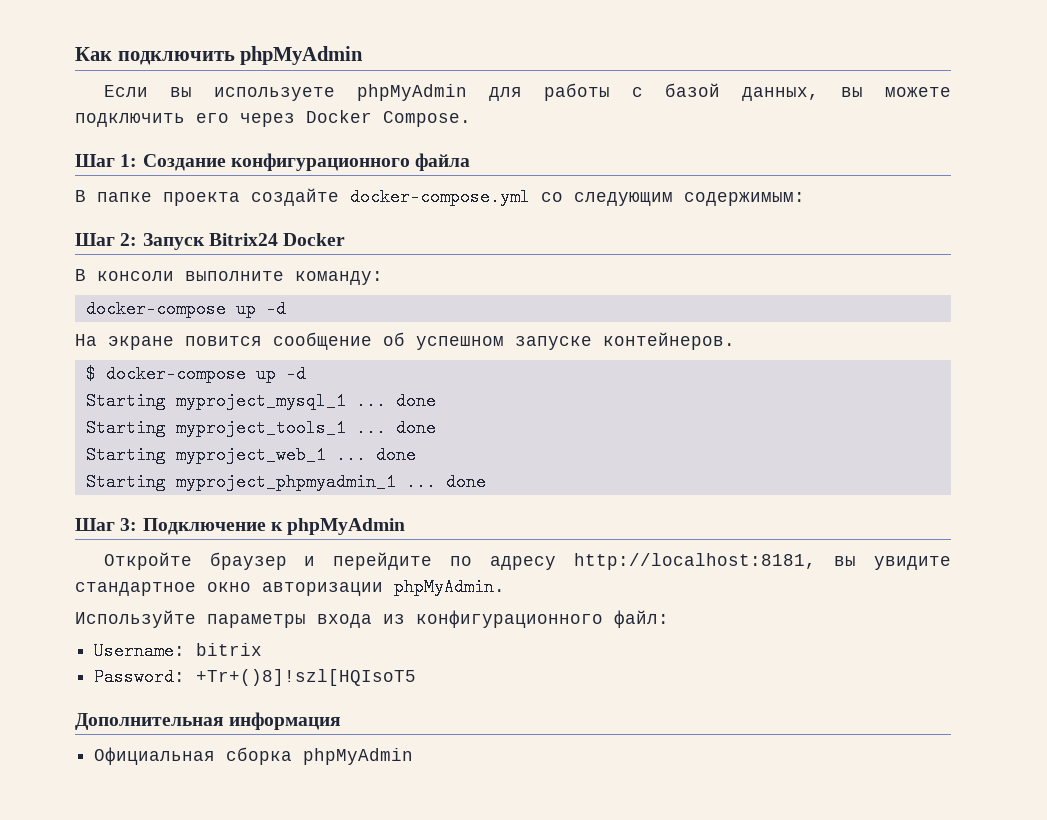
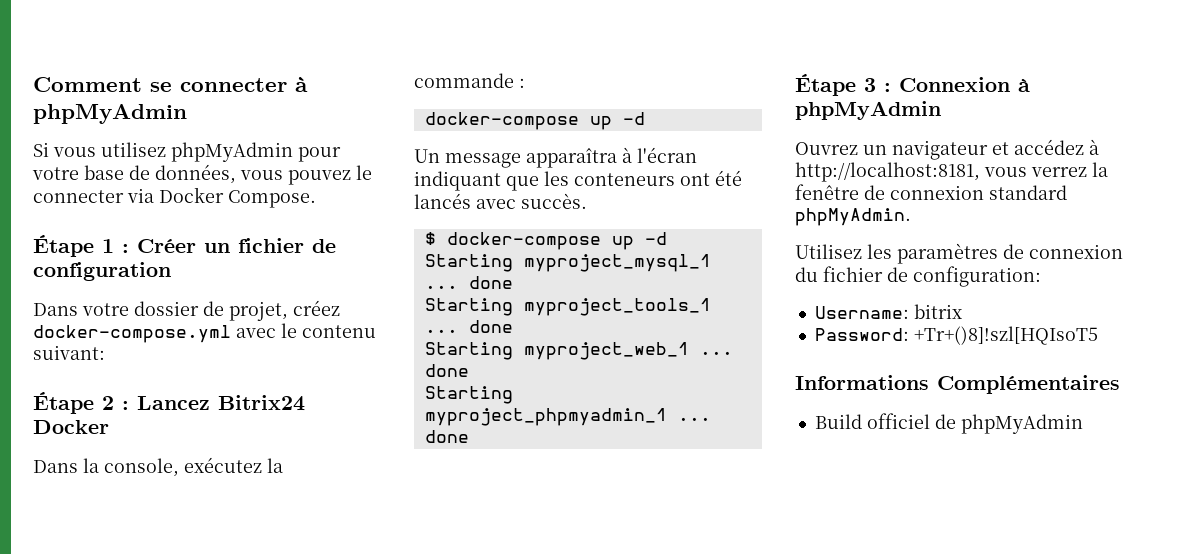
- Как подключить phpMyAdmin
- Если вы используете phpMyAdmin для работы с базой данных, вы можете подключить его через Docker Compose.
- Шаг 1: Создание конфигурационного файла
- В папке проекта создайте docker-compose.yml со следующим содержимым:
- Шаг 2: Запуск Bitrix24 Docker
- В консоли выполните команду:
+ Comment se connecter à phpMyAdmin
+ Si vous utilisez phpMyAdmin pour votre base de données, vous pouvez le connecter via Docker Compose.
+ Étape 1 : Créer un fichier de configuration
+ Dans votre dossier de projet, créez docker-compose.yml avec le contenu suivant:
+ Étape 2 : Lancez Bitrix24 Docker
+ Dans la console, exécutez la commande :
  docker-compose up -d
- На экране повится сообщение об успешном запуске контейнеров.
+ Un message apparaîtra à l'écran indiquant que les conteneurs ont été lancés avec succès.
- Шаг 3: Подключение к phpMyAdmin
- Откройте браузер и перейдите по адресу http://localhost:8181, вы увидите стандартное окно авторизации phpMyAdmin.
- Используйте параметры входа из конфигурационного файл:
+ Étape 3 : Connexion à phpMyAdmin
+ Ouvrez un navigateur et accédez à http://localhost:8181, vous verrez la fenêtre de connexion standard phpMyAdmin.
+ Utilisez les paramètres de connexion du fichier de configuration:
- Дополнительная информация
- Официальная сборка phpMyAdmin
+ Informations Complémentaires
+ Build officiel de phpMyAdmin

